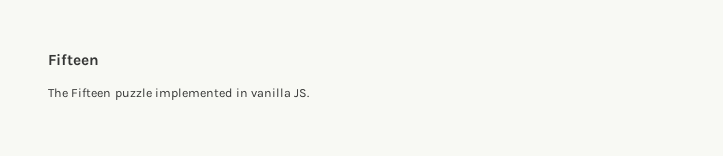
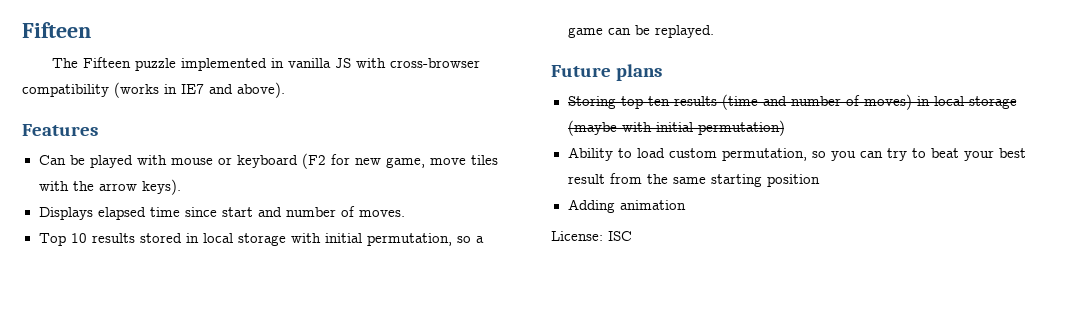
- The Fifteen puzzle implemented in vanilla JS.
+ The Fifteen puzzle implemented in vanilla JS with cross-browser compatibility (works in IE7 and above).
+ Features
+ Can be played with mouse or keyboard (F2 for new game, move tiles with the arrow keys).
+ Displays elapsed time since start and number of moves.
+ Top 10 results stored in local storage with initial permutation, so a game can be replayed.
+ Future plans
+ Storing top ten results (time and number of moves) in local storage (maybe with initial permutation)
+ Ability to load custom permutation, so you can try to beat your best result from the same starting position
+ Adding animation
+ License: ISC

